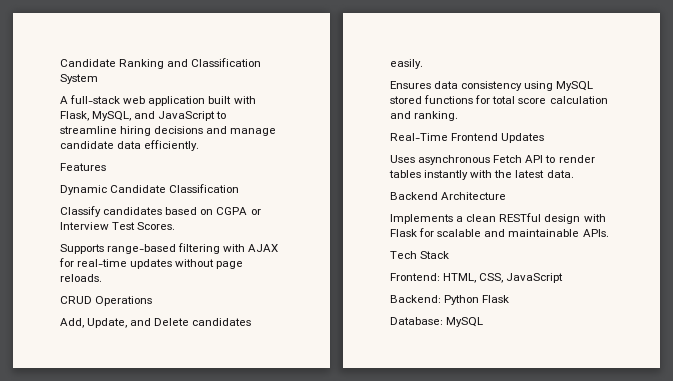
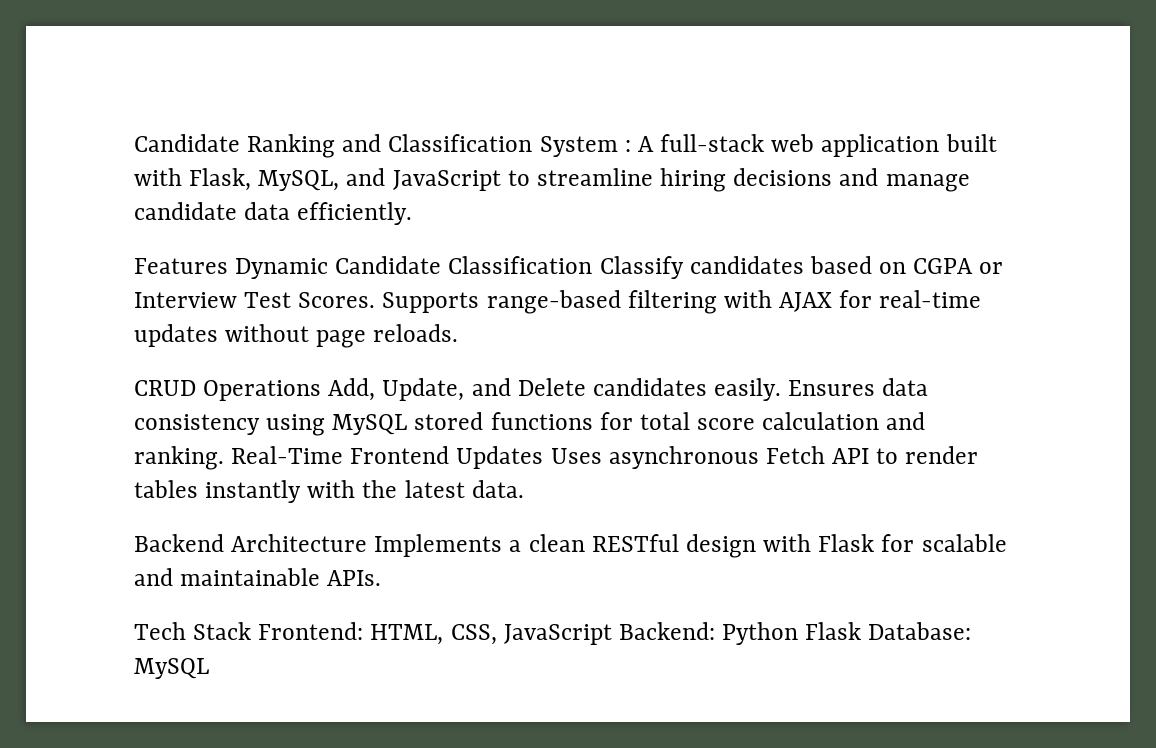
- Candidate Ranking and Classification System
- A full-stack web application built with Flask, MySQL, and JavaScript to streamline hiring decisions and manage candidate data efficiently.
+ Candidate Ranking and Classification System : A full-stack web application built with Flask, MySQL, and JavaScript to streamline hiring decisions and manage candidate data efficiently.
- Features
- Dynamic Candidate Classification
- Classify candidates based on CGPA or Interview Test Scores.
- Supports range-based filtering with AJAX for real-time updates without page reloads.
+ Features Dynamic Candidate Classification Classify candidates based on CGPA or Interview Test Scores. Supports range-based filtering with AJAX for real-time updates without page reloads.
- CRUD Operations
- Add, Update, and Delete candidates easily.
- Ensures data consistency using MySQL stored functions for total score calculation and ranking.
- Real-Time Frontend Updates
- Uses asynchronous Fetch API to render tables instantly with the latest data.
+ CRUD Operations Add, Update, and Delete candidates easily. Ensures data consistency using MySQL stored functions for total score calculation and ranking. Real-Time Frontend Updates Uses asynchronous Fetch API to render tables instantly with the latest data.
- Backend Architecture
- Implements a clean RESTful design with Flask for scalable and maintainable APIs.
+ Backend Architecture Implements a clean RESTful design with Flask for scalable and maintainable APIs.
- Tech Stack
- Frontend: HTML, CSS, JavaScript
- Backend: Python Flask
- Database: MySQL
+ Tech Stack Frontend: HTML, CSS, JavaScript Backend: Python Flask Database: MySQL

